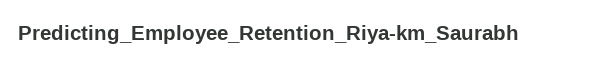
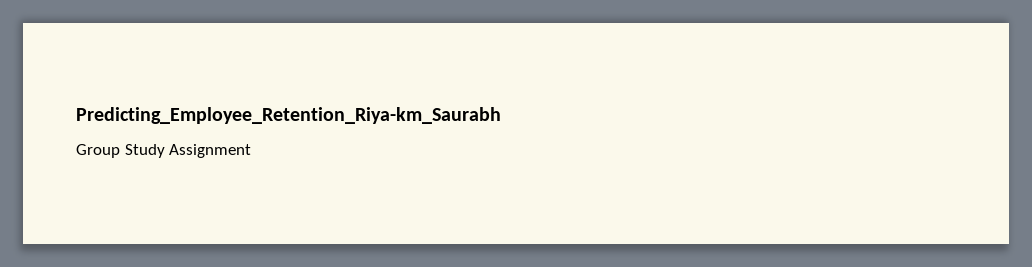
+ Group Study Assignment

